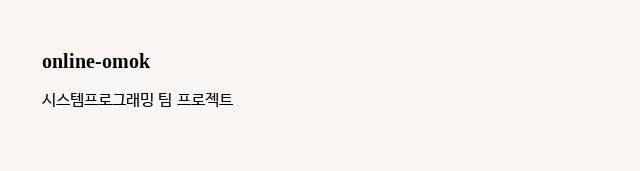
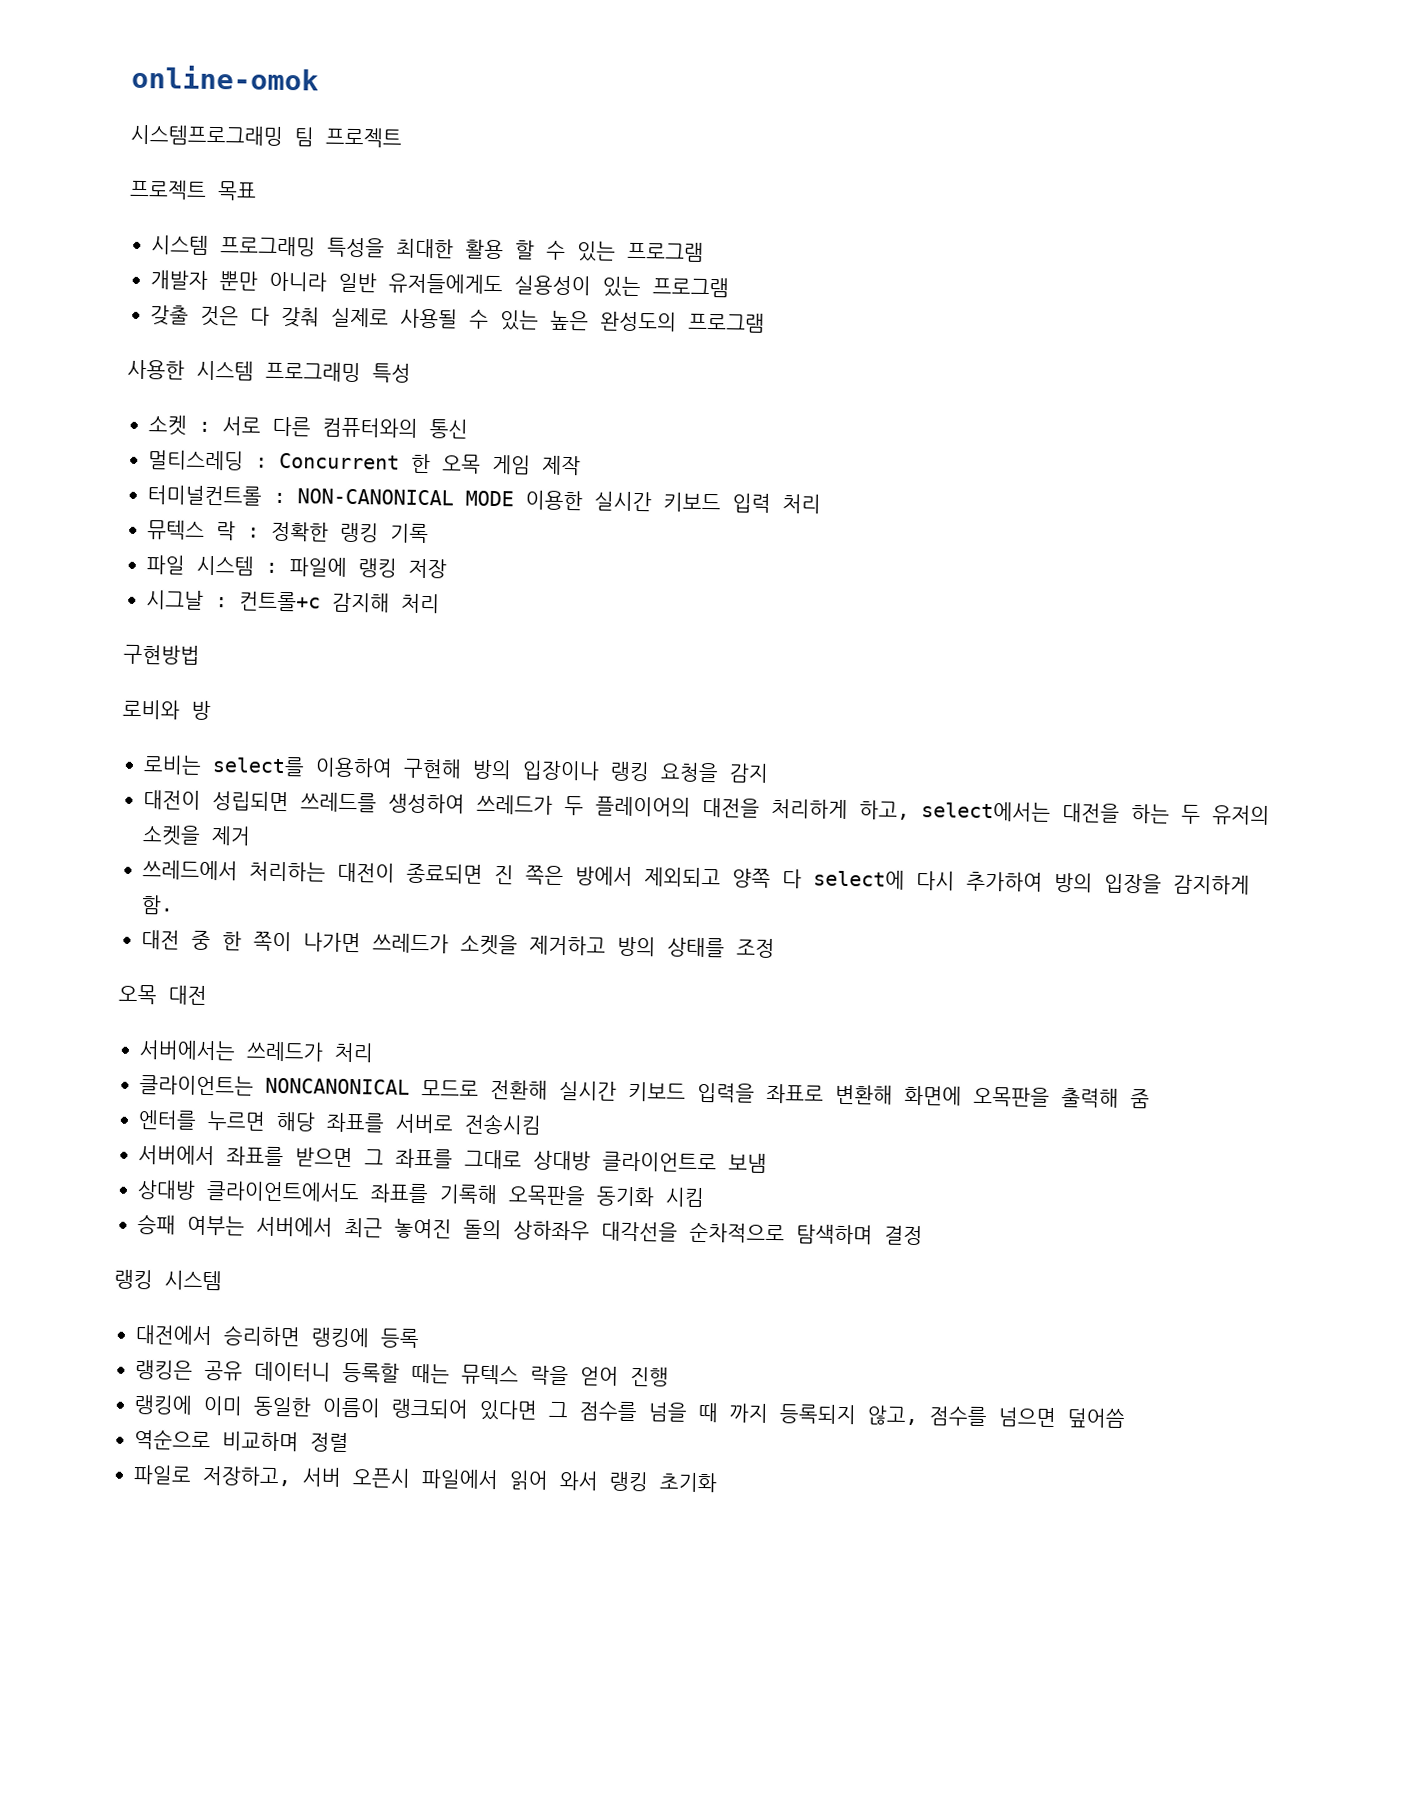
+ 프로젝트 목표
+ 시스템 프로그래밍 특성을 최대한 활용 할 수 있는 프로그램
+ 개발자 뿐만 아니라 일반 유저들에게도 실용성이 있는 프로그램
+ 갖출 것은 다 갖춰 실제로 사용될 수 있는 높은 완성도의 프로그램
+ 사용한 시스템 프로그래밍 특성
+ 소켓 : 서로 다른 컴퓨터와의 통신
+ 멀티스레딩 : Concurrent 한 오목 게임 제작
+ 터미널컨트롤 : NON-CANONICAL MODE 이용한 실시간 키보드 입력 처리
+ 뮤텍스 락 : 정확한 랭킹 기록
+ 파일 시스템 : 파일에 랭킹 저장
+ 시그날 : 컨트롤+c 감지해 처리
+ 구현방법
+ 로비와 방
+ 로비는 select를 이용하여 구현해 방의 입장이나 랭킹 요청을 감지
+ 대전이 성립되면 쓰레드를 생성하여 쓰레드가 두 플레이어의 대전을 처리하게 하고, select에서는 대전을 하는 두 유저의 소켓을 제거
+ 쓰레드에서 처리하는 대전이 종료되면 진 쪽은 방에서 제외되고 양쪽 다 select에 다시 추가하여 방의 입장을 감지하게 함.
+ 대전 중 한 쪽이 나가면 쓰레드가 소켓을 제거하고 방의 상태를 조정
+ 오목 대전
+ 서버에서는 쓰레드가 처리
+ 클라이언트는 NONCANONICAL 모드로 전환해 실시간 키보드 입력을 좌표로 변환해 화면에 오목판을 출력해 줌
+ 엔터를 누르면 해당 좌표를 서버로 전송시킴
+ 서버에서 좌표를 받으면 그 좌표를 그대로 상대방 클라이언트로 보냄
+ 상대방 클라이언트에서도 좌표를 기록해 오목판을 동기화 시킴
+ 승패 여부는 서버에서 최근 놓여진 돌의 상하좌우 대각선을 순차적으로 탐색하며 결정
+ 랭킹 시스템
+ 대전에서 승리하면 랭킹에 등록
+ 랭킹은 공유 데이터니 등록할 때는 뮤텍스 락을 얻어 진행
+ 랭킹에 이미 동일한 이름이 랭크되어 있다면 그 점수를 넘을 때 까지 등록되지 않고, 점수를 넘으면 덮어씀
+ 역순으로 비교하며 정렬
+ 파일로 저장하고, 서버 오픈시 파일에서 읽어 와서 랭킹 초기화

